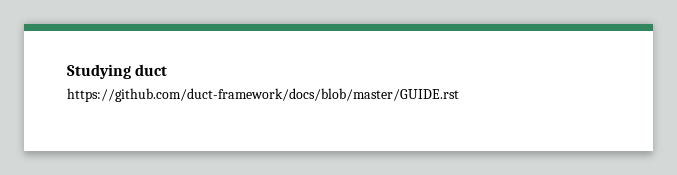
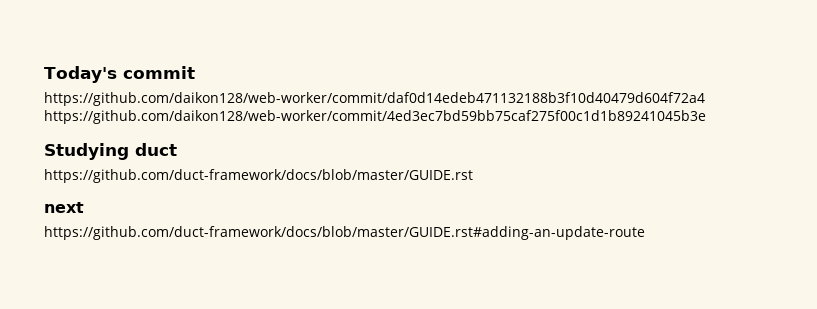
+ Today's commit
+ https://github.com/daikon128/web-worker/commit/daf0d14edeb471132188b3f10d40479d604f72a4 https://github.com/daikon128/web-worker/commit/4ed3ec7bd59bb75caf275f00c1d1b89241045b3e
+ next
+ https://github.com/duct-framework/docs/blob/master/GUIDE.rst#adding-an-update-route

